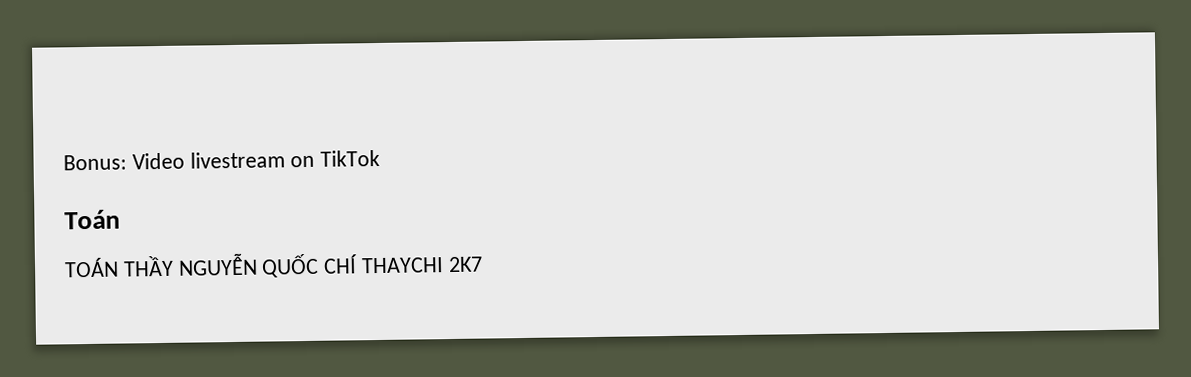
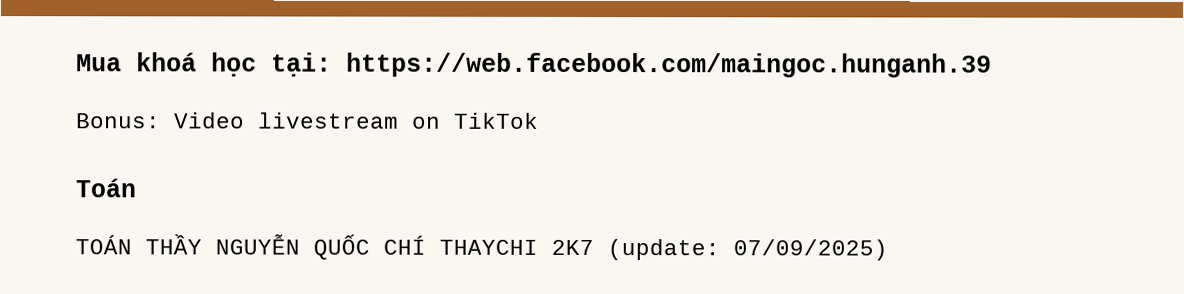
+ Mua khoá học tại: https://web.facebook.com/maingoc.hunganh.39
- TOÁN THẦY NGUYỄN QUỐC CHÍ THAYCHI 2K7
+ TOÁN THẦY NGUYỄN QUỐC CHÍ THAYCHI 2K7 (update: 07/09/2025)

